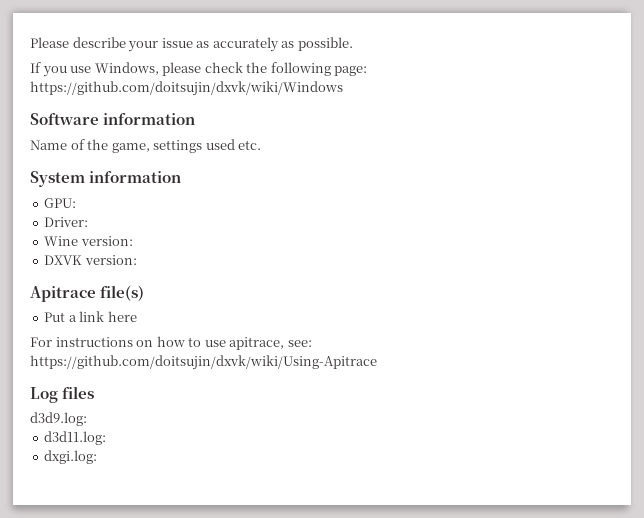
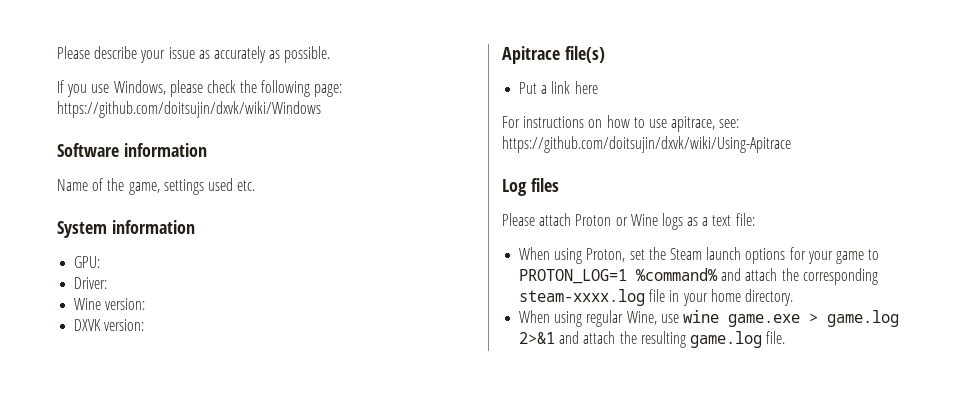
- d3d9.log:
- d3d11.log:
- dxgi.log:
+ Please attach Proton or Wine logs as a text file:
+ When using Proton, set the Steam launch options for your game to PROTON_LOG=1 %command% and attach the corresponding steam-xxxx.log file in your home directory.
+ When using regular Wine, use wine game.exe > game.log 2>&1 and attach the resulting game.log file.

